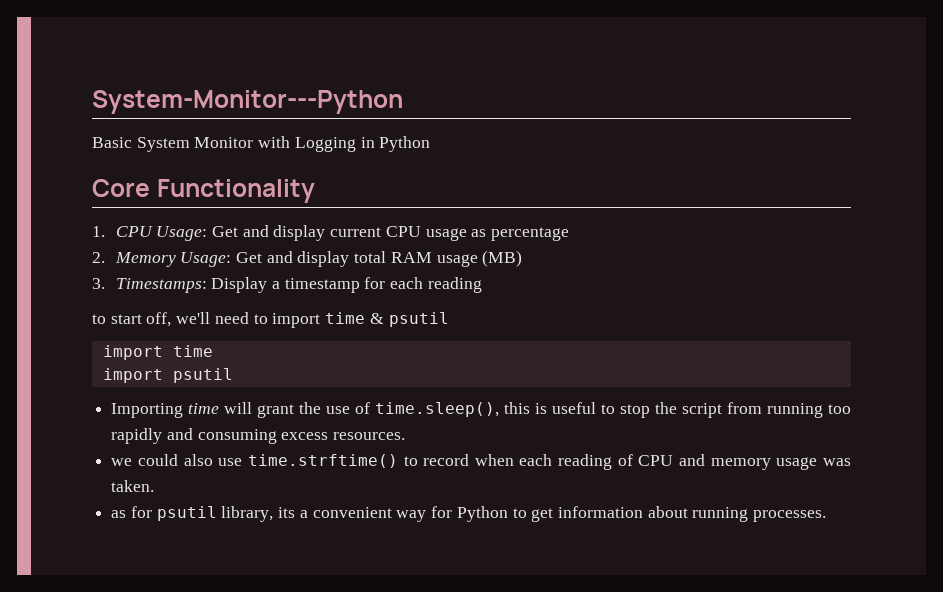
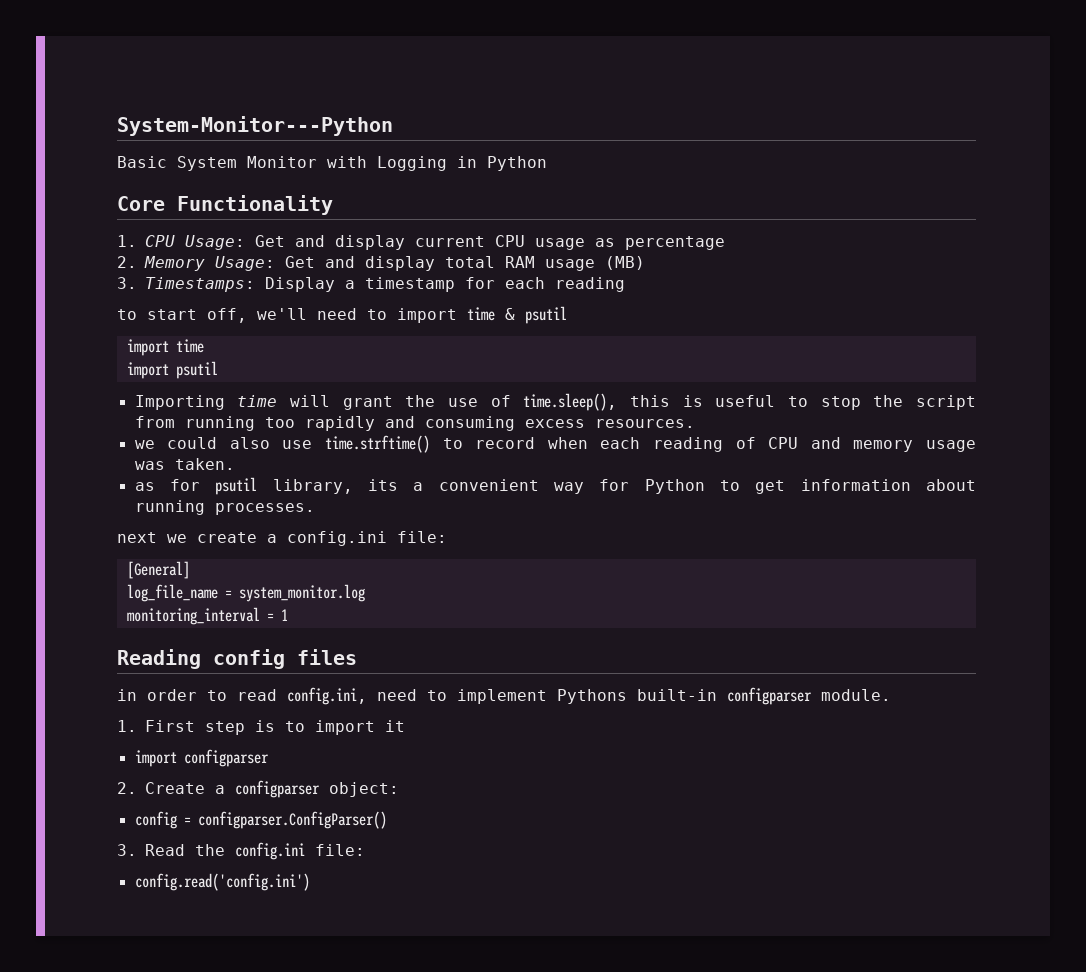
+ next we create a config.ini file:
+ [General]
+ log_file_name = system_monitor.log
+ monitoring_interval = 1
+ Reading config files
+ in order to read config.ini, need to implement Pythons built-in configparser module.
+ 1. First step is to import it
+ import configparser
+ 2. Create a configparser object:
+ config = configparser.ConfigParser()
+ 3. Read the config.ini file:
+ config.read('config.ini')

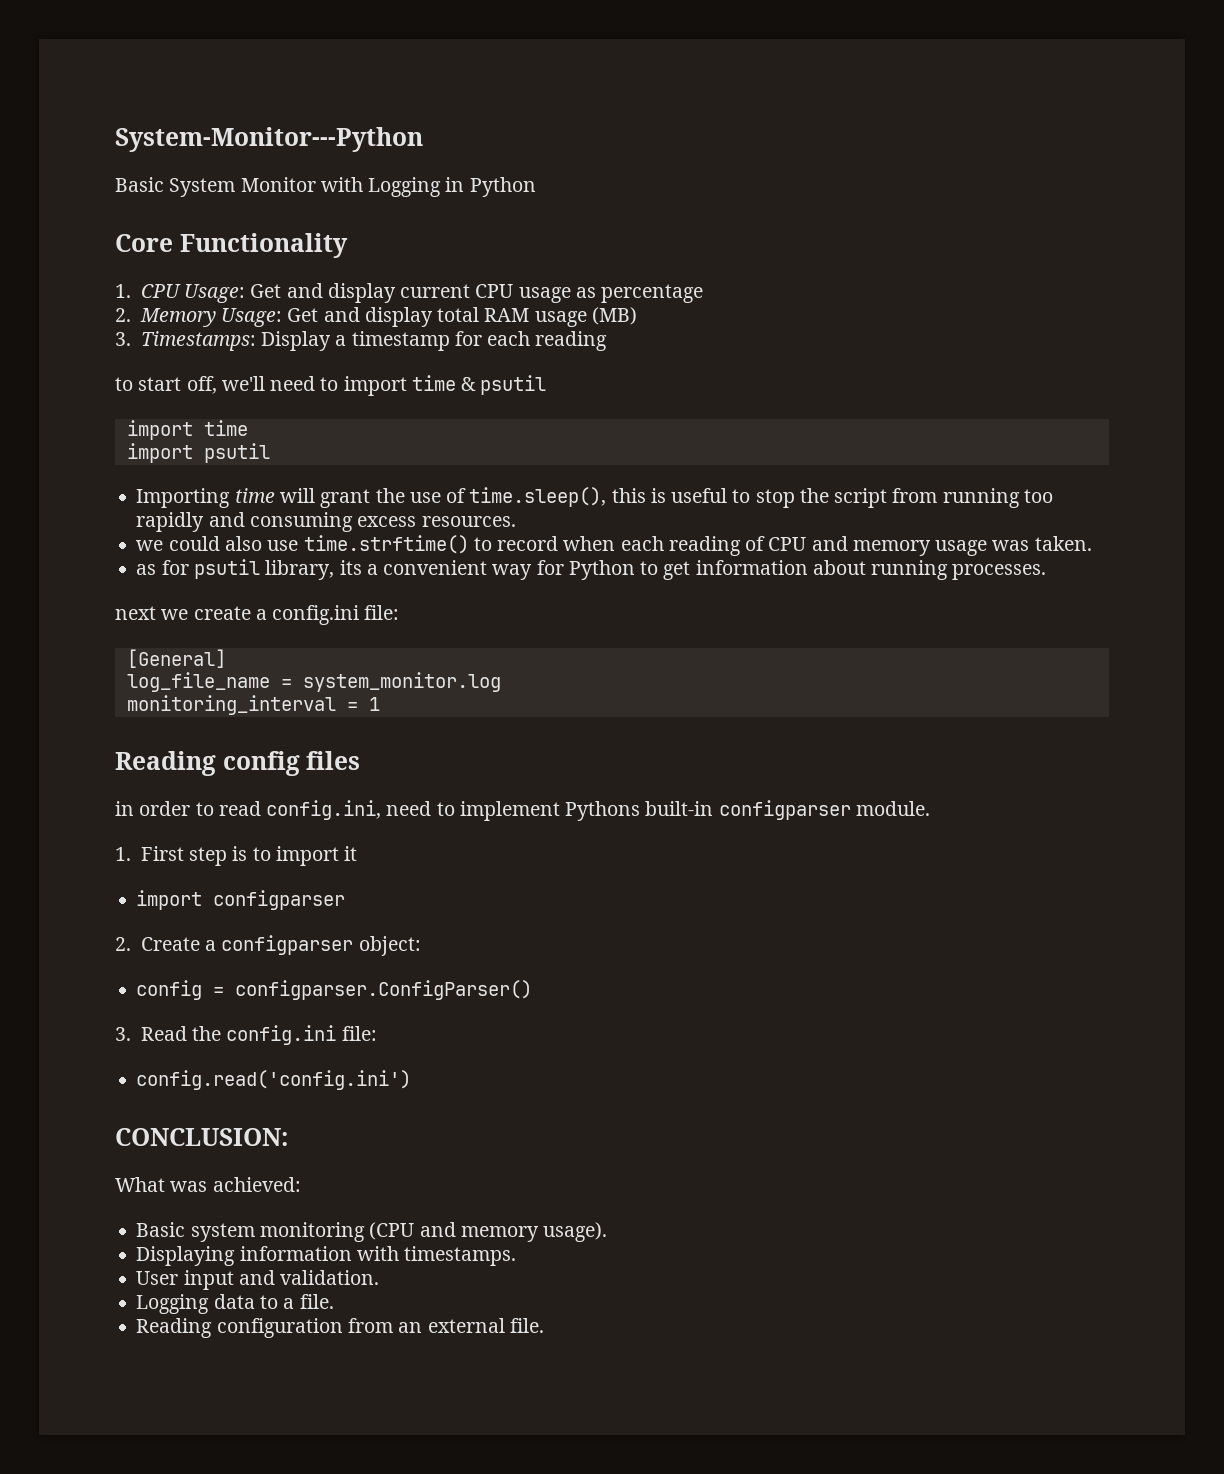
+ CONCLUSION:
+ What was achieved:
+ Basic system monitoring (CPU and memory usage).
+ Displaying information with timestamps.
+ User input and validation.
+ Logging data to a file.
+ Reading configuration from an external file.

